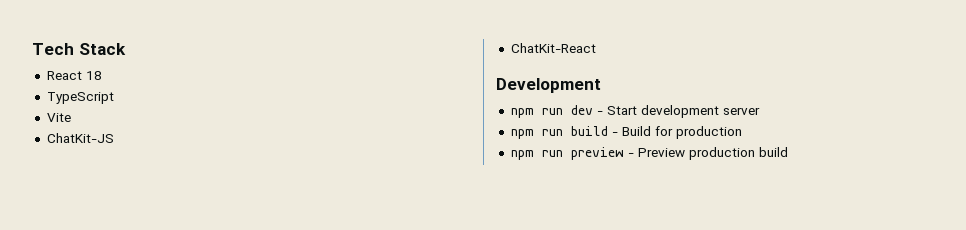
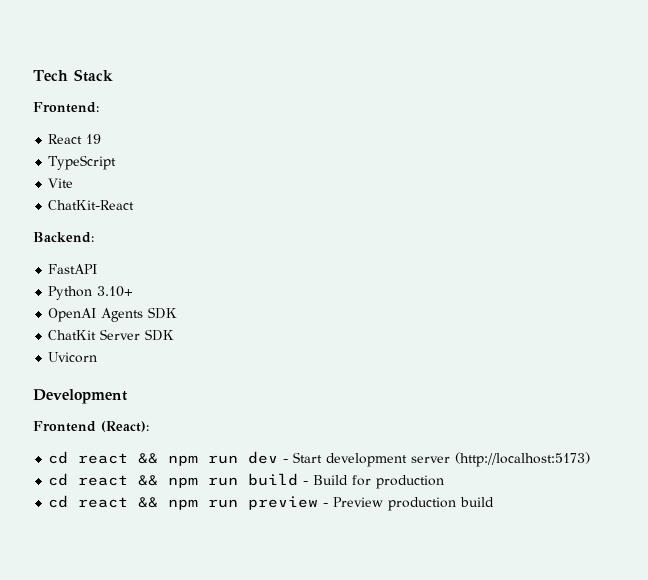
+ Frontend:
- React 18
+ React 19
- ChatKit-JS
  ChatKit-React
+ Backend:
+ FastAPI
+ Python 3.10+
+ OpenAI Agents SDK
+ ChatKit Server SDK
+ Uvicorn
  Development
- npm run dev - Start development server
- npm run build - Build for production
+ Frontend (React):
+ cd react && npm run dev - Start development server (http://localhost:5173)
+ cd react && npm run build - Build for production
- npm run preview - Preview production build
+ cd react && npm run preview - Preview production build

